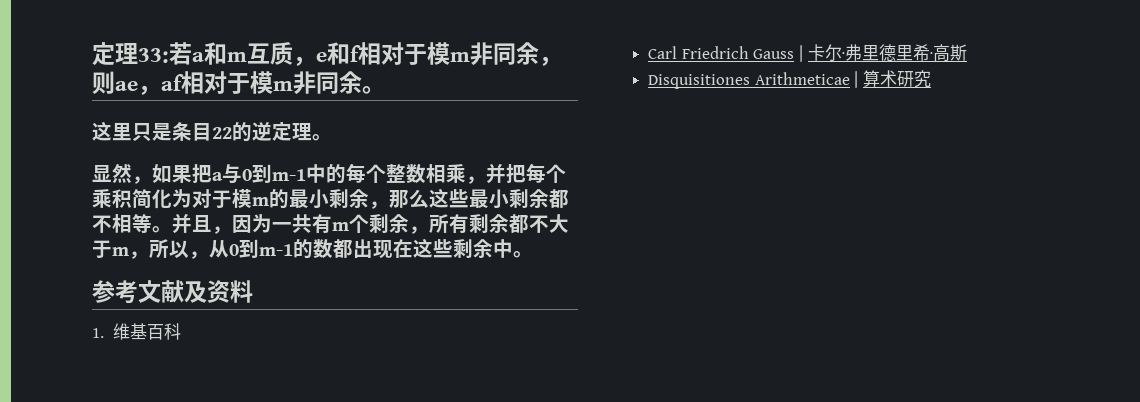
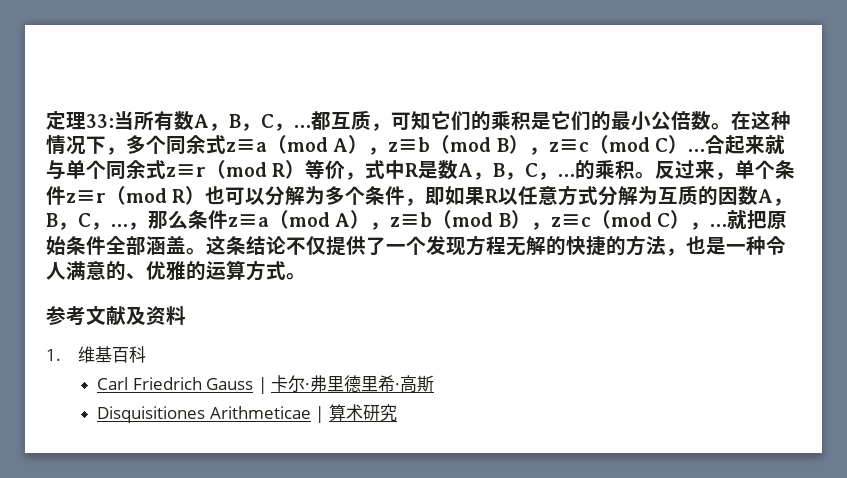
- 定理33:若a和m互质，e和f相对于模m非同余，则ae，af相对于模m非同余。
- 这里只是条目22的逆定理。
- 显然，如果把a与0到m-1中的每个整数相乘，并把每个乘积简化为对于模m的最小剩余，那么这些最小剩余都不相等。并且，因为一共有m个剩余，所有剩余都不大于m，所以，从0到m-1的数都出现在这些剩余中。
+ 定理33:当所有数A，B，C，…都互质，可知它们的乘积是它们的最小公倍数。在这种情况下，多个同余式z≡a（mod A），z≡b（mod B），z≡c（mod C）…合起来就与单个同余式z≡r（mod R）等价，式中R是数A，B，C，…的乘积。反过来，单个条件z≡r（mod R）也可以分解为多个条件，即如果R以任意方式分解为互质的因数A，B，C，…，那么条件z≡a（mod A），z≡b（mod B），z≡c（mod C），…就把原始条件全部涵盖。这条结论不仅提供了一个发现方程无解的快捷的方法，也是一种令人满意的、优雅的运算方式。

